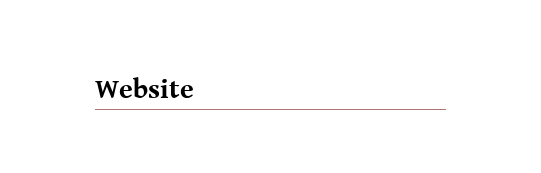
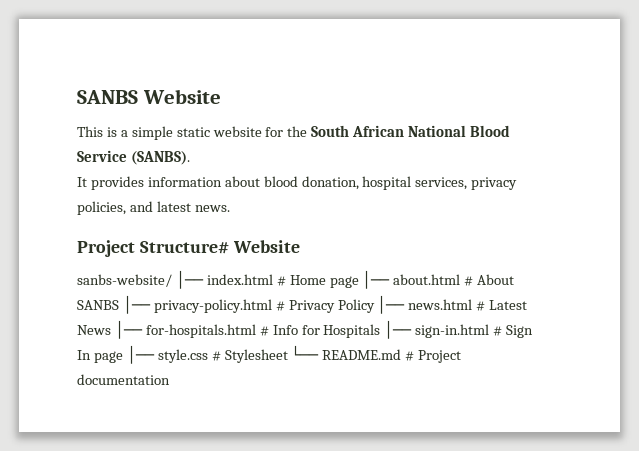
- Website
+ SANBS Website
+ This is a simple static website for the South African National Blood Service (SANBS).
+ It provides information about blood donation, hospital services, privacy policies, and latest news.
+ Project Structure# Website
+ sanbs-website/ │── index.html # Home page │── about.html # About SANBS │── privacy-policy.html # Privacy Policy │── news.html # Latest News │── for-hospitals.html # Info for Hospitals │── sign-in.html # Sign In page │── style.css # Stylesheet └── README.md # Project documentation

